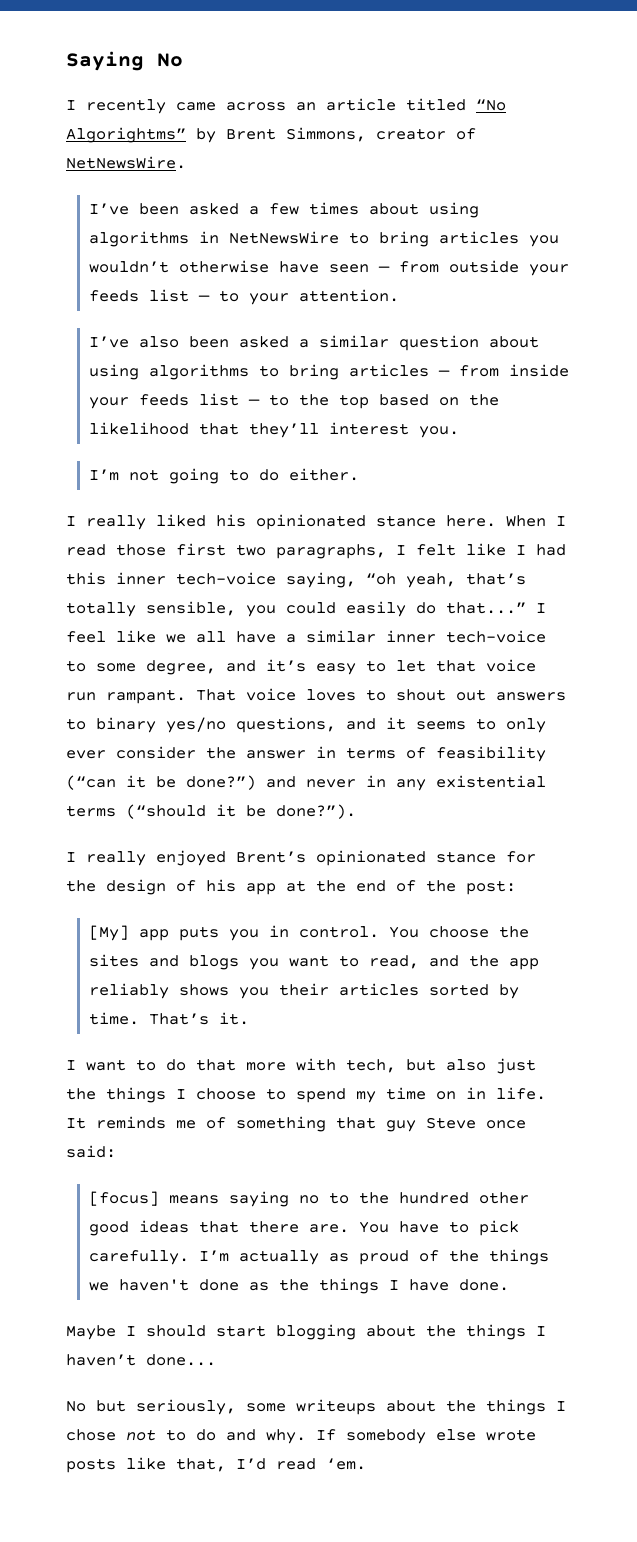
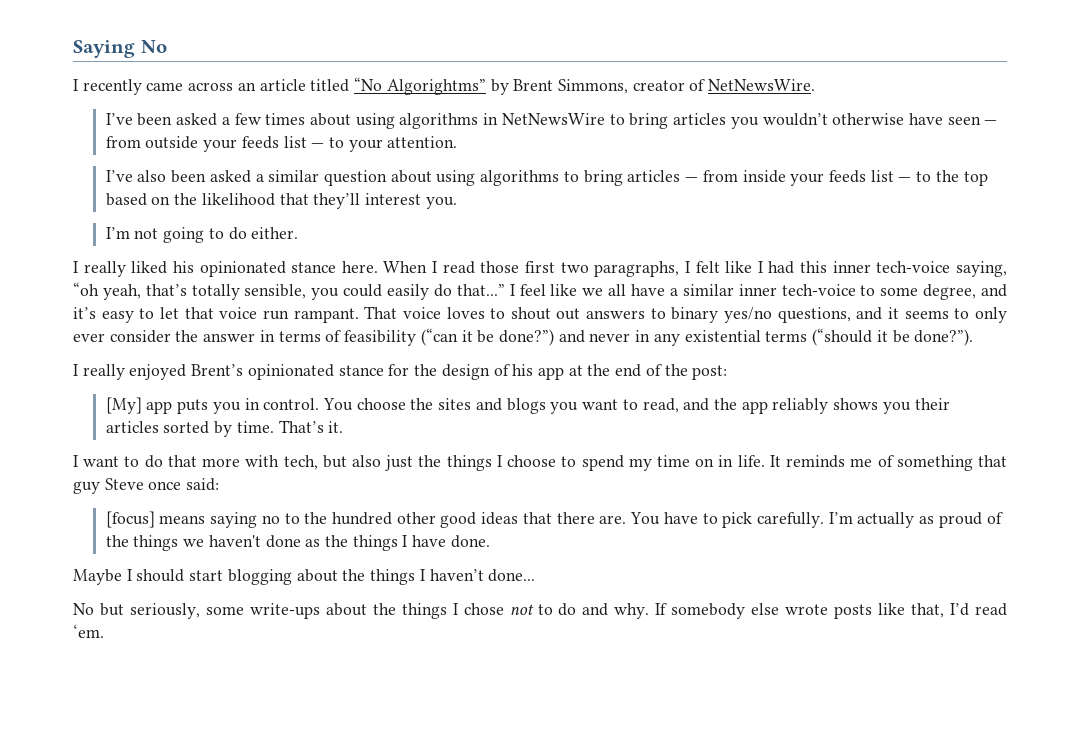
- No but seriously, some writeups about the things I chose not to do and why.
+ No but seriously, some write-ups about the things I chose not to do and why.

